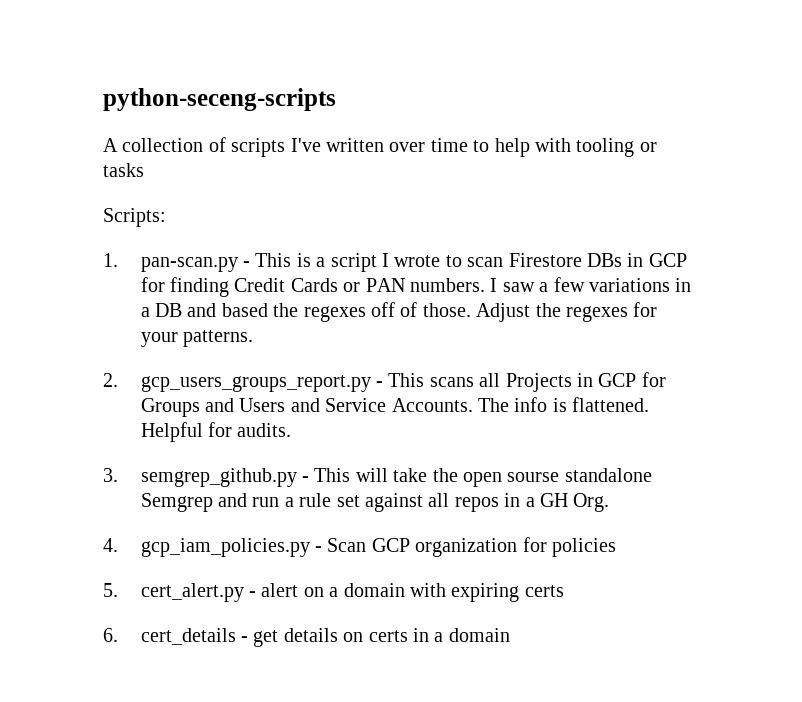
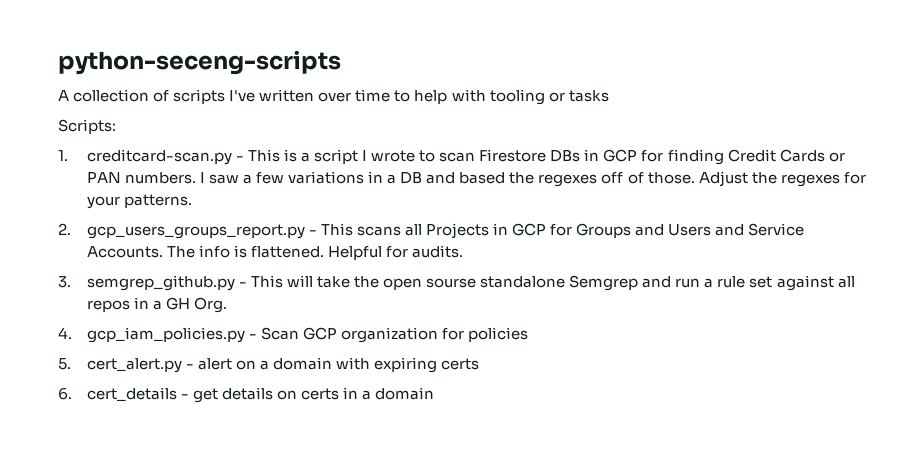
- 1. pan-scan.py - This is a script I wrote to scan Firestore DBs in GCP for finding Credit Cards or PAN numbers.
+ 1. creditcard-scan.py - This is a script I wrote to scan Firestore DBs in GCP for finding Credit Cards or PAN numbers.

